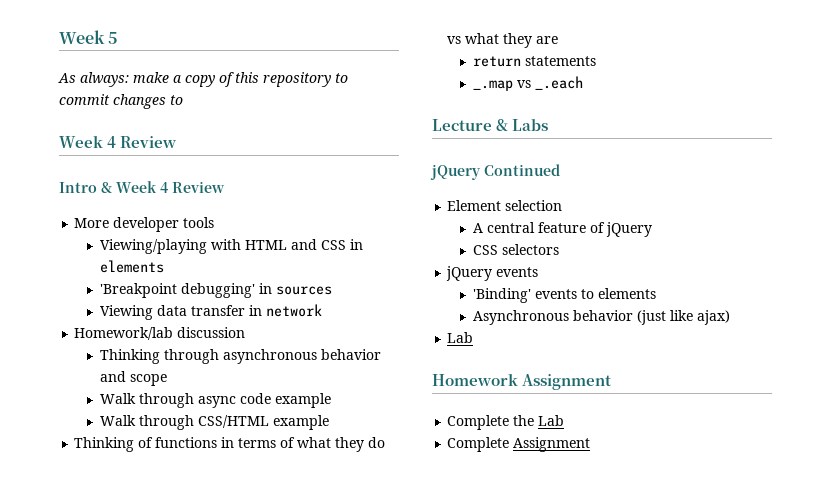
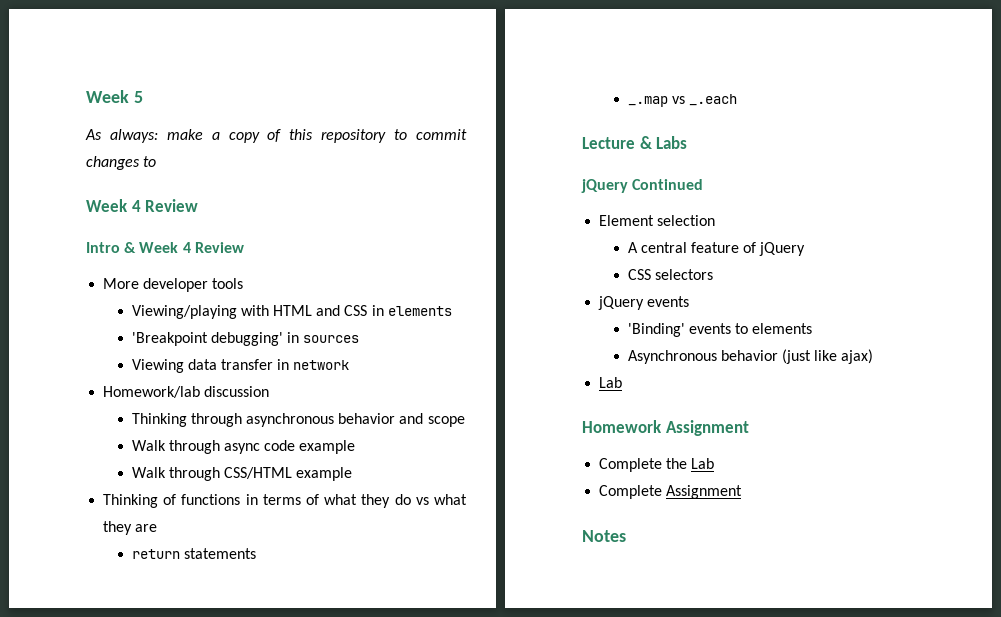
+ Notes

